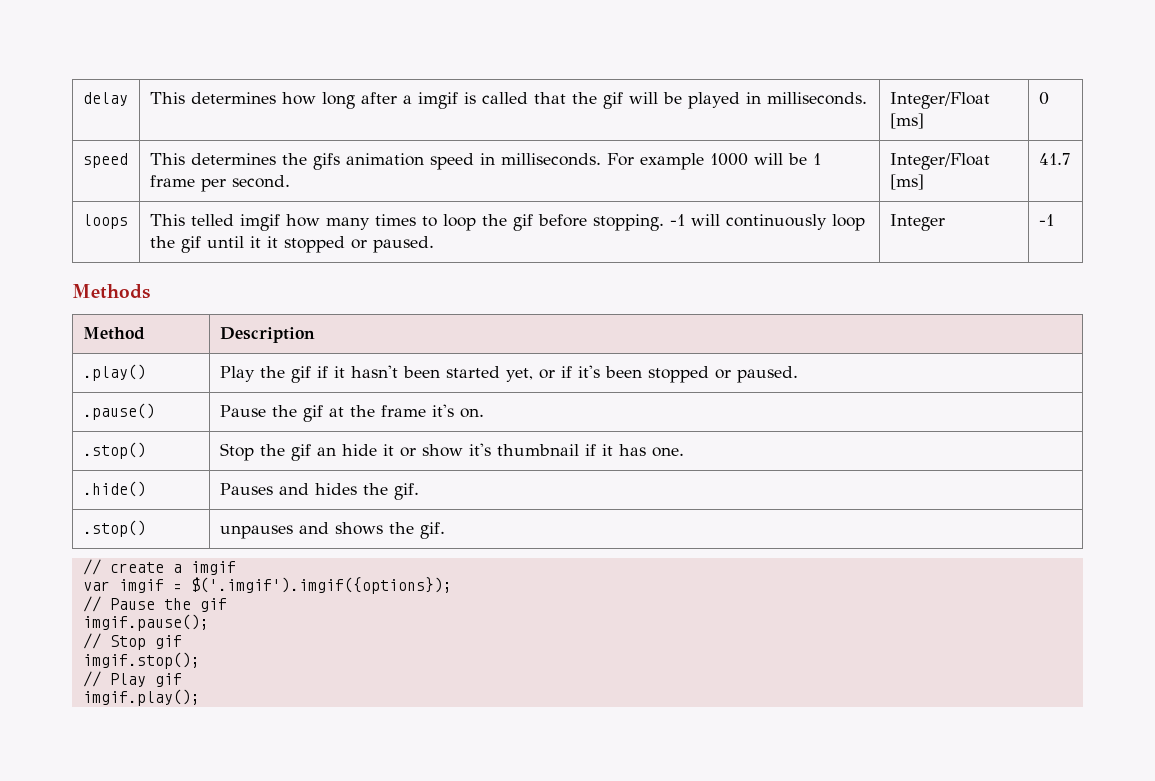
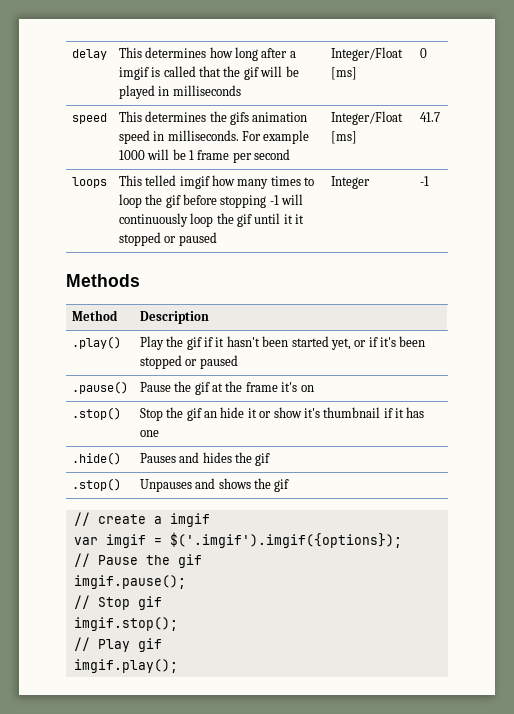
- delay | This determines how long after a imgif is called that the gif will be played in milliseconds. | Integer/Float [ms] | 0
+ delay | This determines how long after a imgif is called that the gif will be played in milliseconds | Integer/Float [ms] | 0
- speed | This determines the gifs animation speed in milliseconds. For example 1000 will be 1 frame per second. | Integer/Float [ms] | 41.7
+ speed | This determines the gifs animation speed in milliseconds. For example 1000 will be 1 frame per second | Integer/Float [ms] | 41.7
- loops | This telled imgif how many times to loop the gif before stopping. -1 will continuously loop the gif until it it stopped or paused. | Integer | -1
+ loops | This telled imgif how many times to loop the gif before stopping -1 will continuously loop the gif until it it stopped or paused | Integer | -1
- .play() | Play the gif if it hasn't been started yet, or if it's been stopped or paused.
+ .play() | Play the gif if it hasn't been started yet, or if it's been stopped or paused
- .pause() | Pause the gif at the frame it's on.
+ .pause() | Pause the gif at the frame it's on
- .stop() | Stop the gif an hide it or show it's thumbnail if it has one.
+ .stop() | Stop the gif an hide it or show it's thumbnail if it has one
- .hide() | Pauses and hides the gif.
- .stop() | unpauses and shows the gif.
+ .hide() | Pauses and hides the gif
+ .stop() | Unpauses and shows the gif

